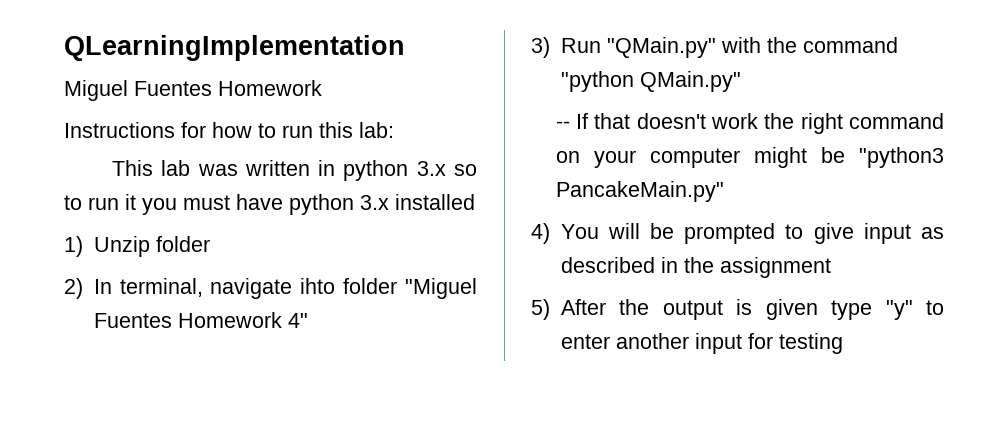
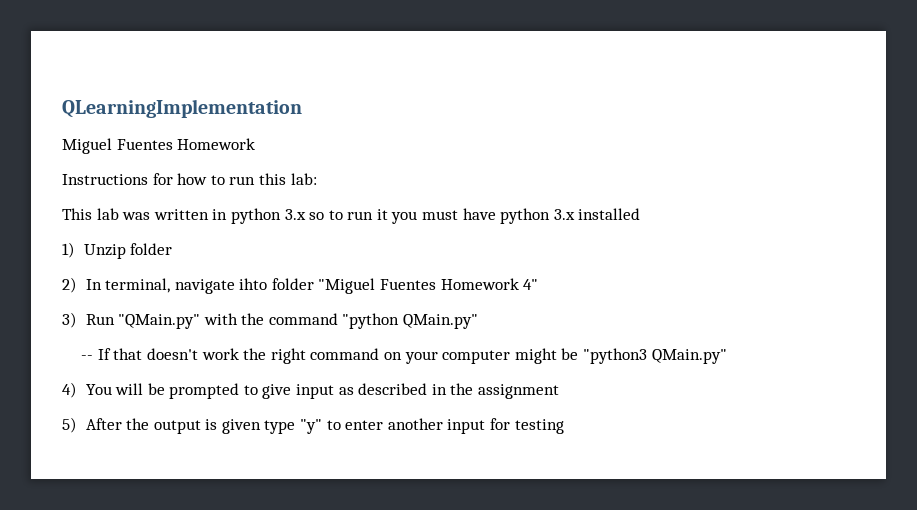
- -- If that doesn't work the right command on your computer might be "python3 PancakeMain.py"
+ -- If that doesn't work the right command on your computer might be "python3 QMain.py"

